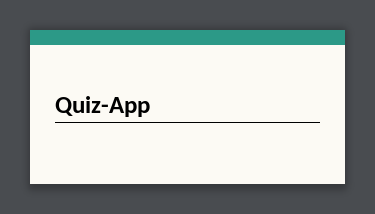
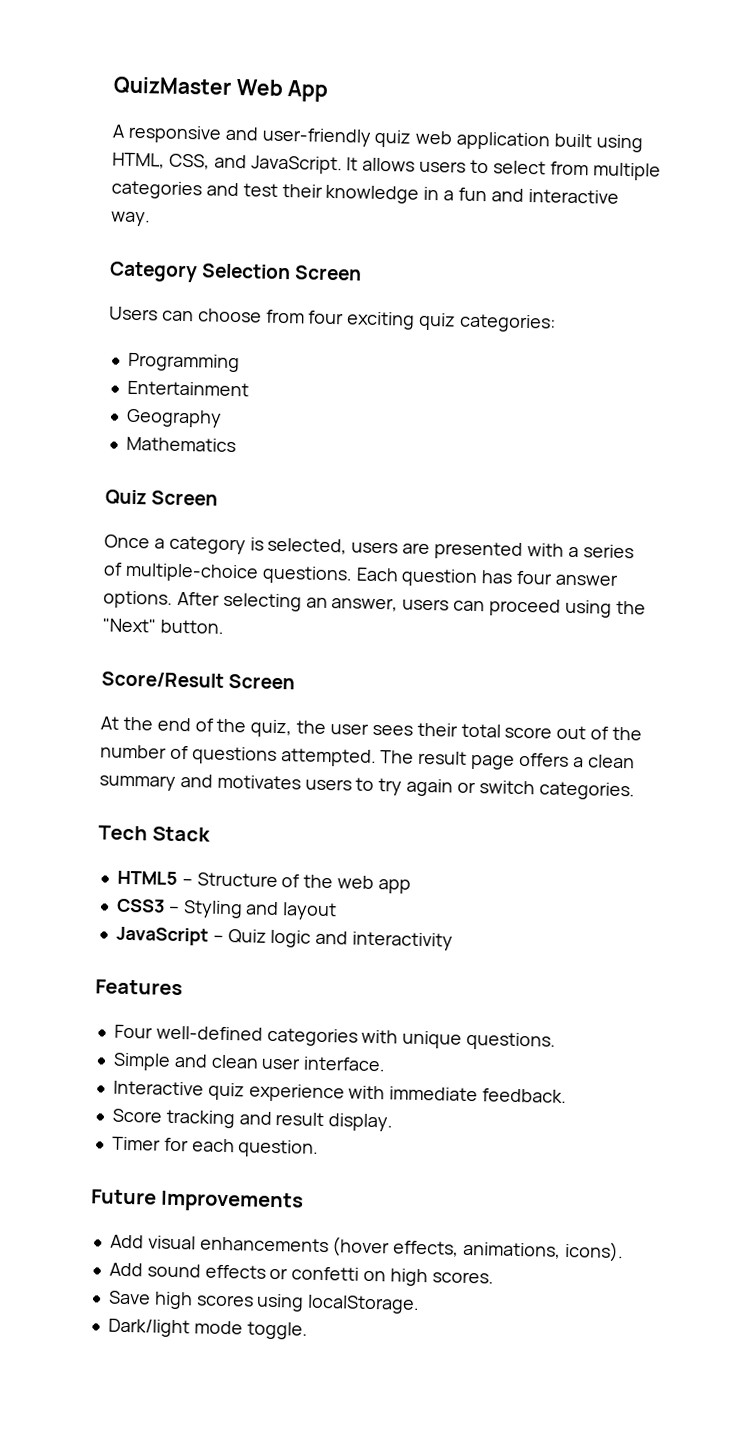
- Quiz-App
+ QuizMaster Web App
+ A responsive and user-friendly quiz web application built using HTML, CSS, and JavaScript. It allows users to select from multiple categories and test their knowledge in a fun and interactive way.
+ Category Selection Screen
+ Users can choose from four exciting quiz categories:
+ Programming
+ Entertainment
+ Geography
+ Mathematics
+ Quiz Screen
+ Once a category is selected, users are presented with a series of multiple-choice questions. Each question has four answer options. After selecting an answer, users can proceed using the "Next" button.
+ Score/Result Screen
+ At the end of the quiz, the user sees their total score out of the number of questions attempted. The result page offers a clean summary and motivates users to try again or switch categories.
+ Tech Stack
+ HTML5 – Structure of the web app
+ CSS3 – Styling and layout
+ JavaScript – Quiz logic and interactivity
+ Features
+ Four well-defined categories with unique questions.
+ Simple and clean user interface.
+ Interactive quiz experience with immediate feedback.
+ Score tracking and result display.
+ Timer for each question.
+ Future Improvements
+ Add visual enhancements (hover effects, animations, icons).
+ Add sound effects or confetti on high scores.
+ Save high scores using localStorage.
+ Dark/light mode toggle.

